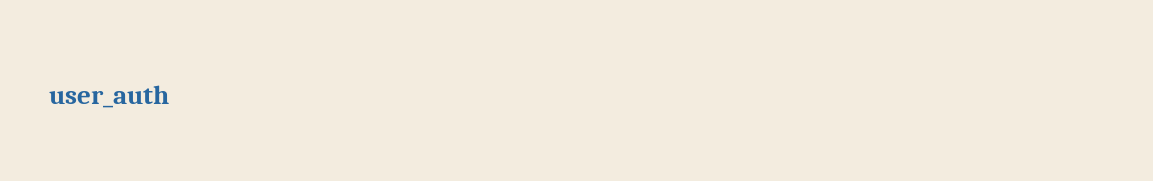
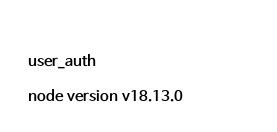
+ node version v18.13.0

